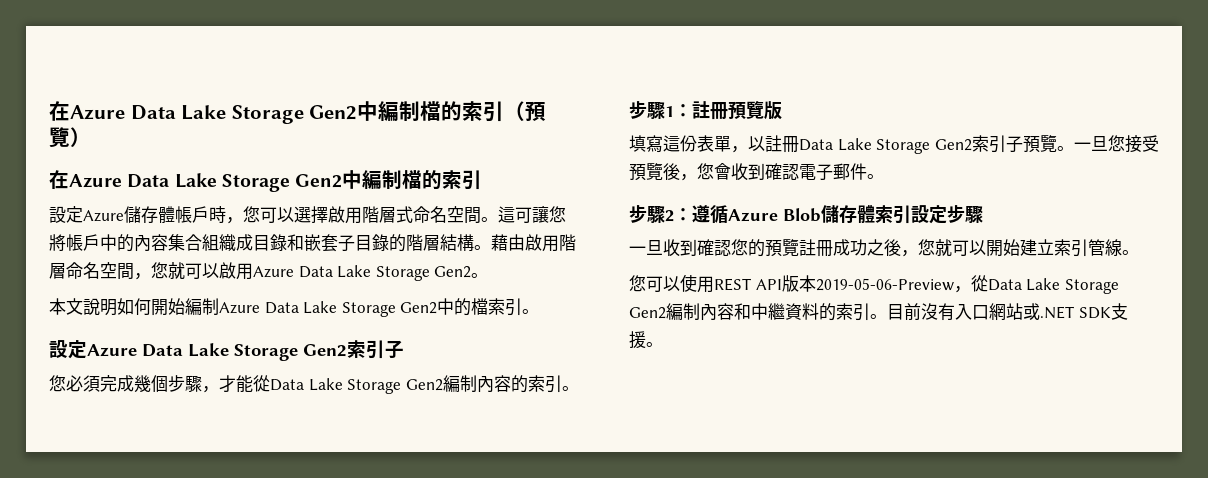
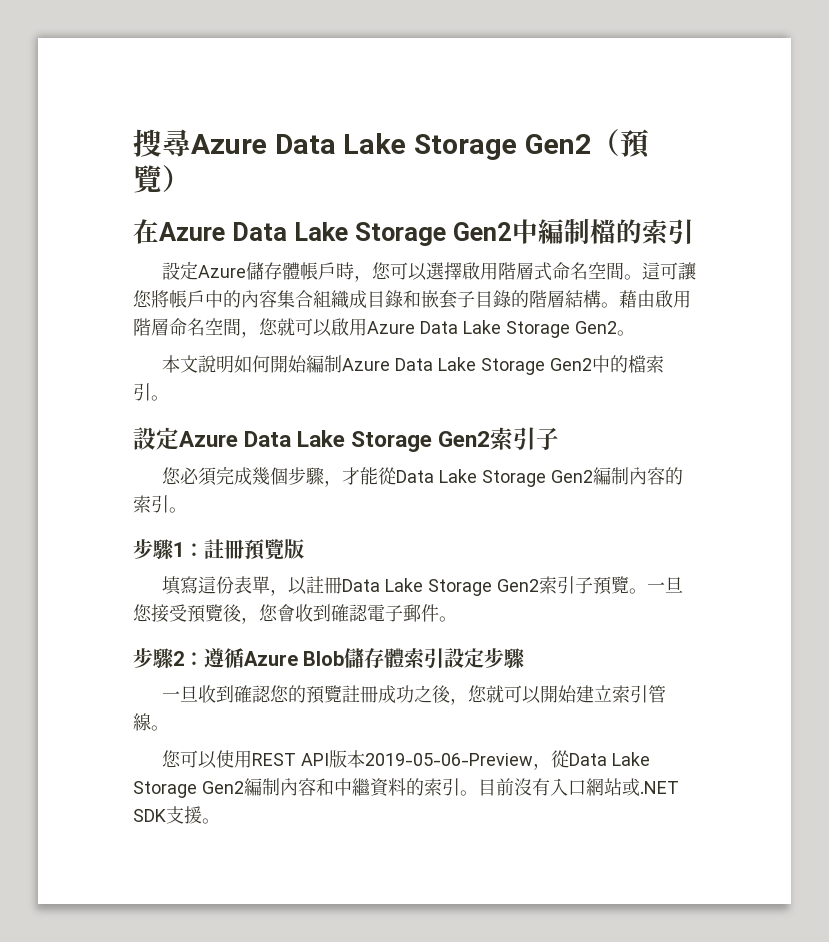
- 在Azure Data Lake Storage Gen2中編制檔的索引（預覽）
+ 搜尋Azure Data Lake Storage Gen2（預覽）

